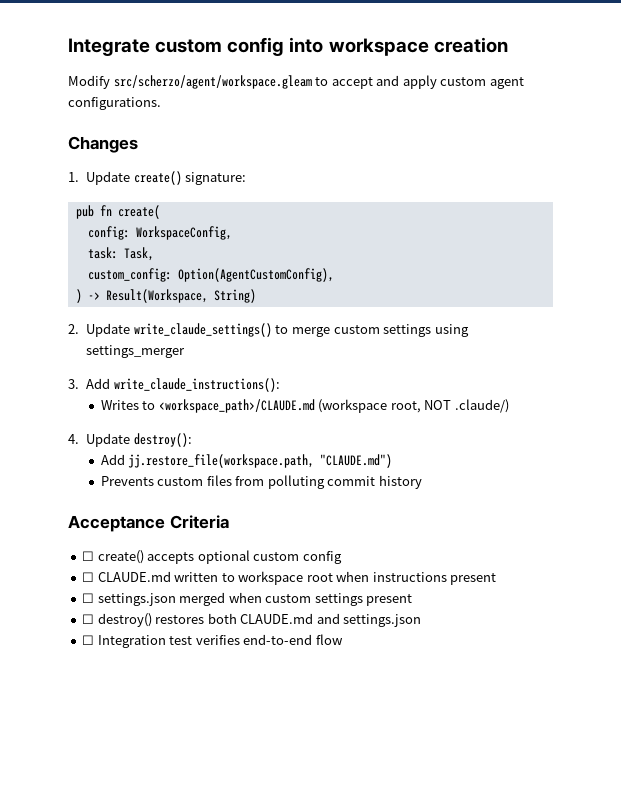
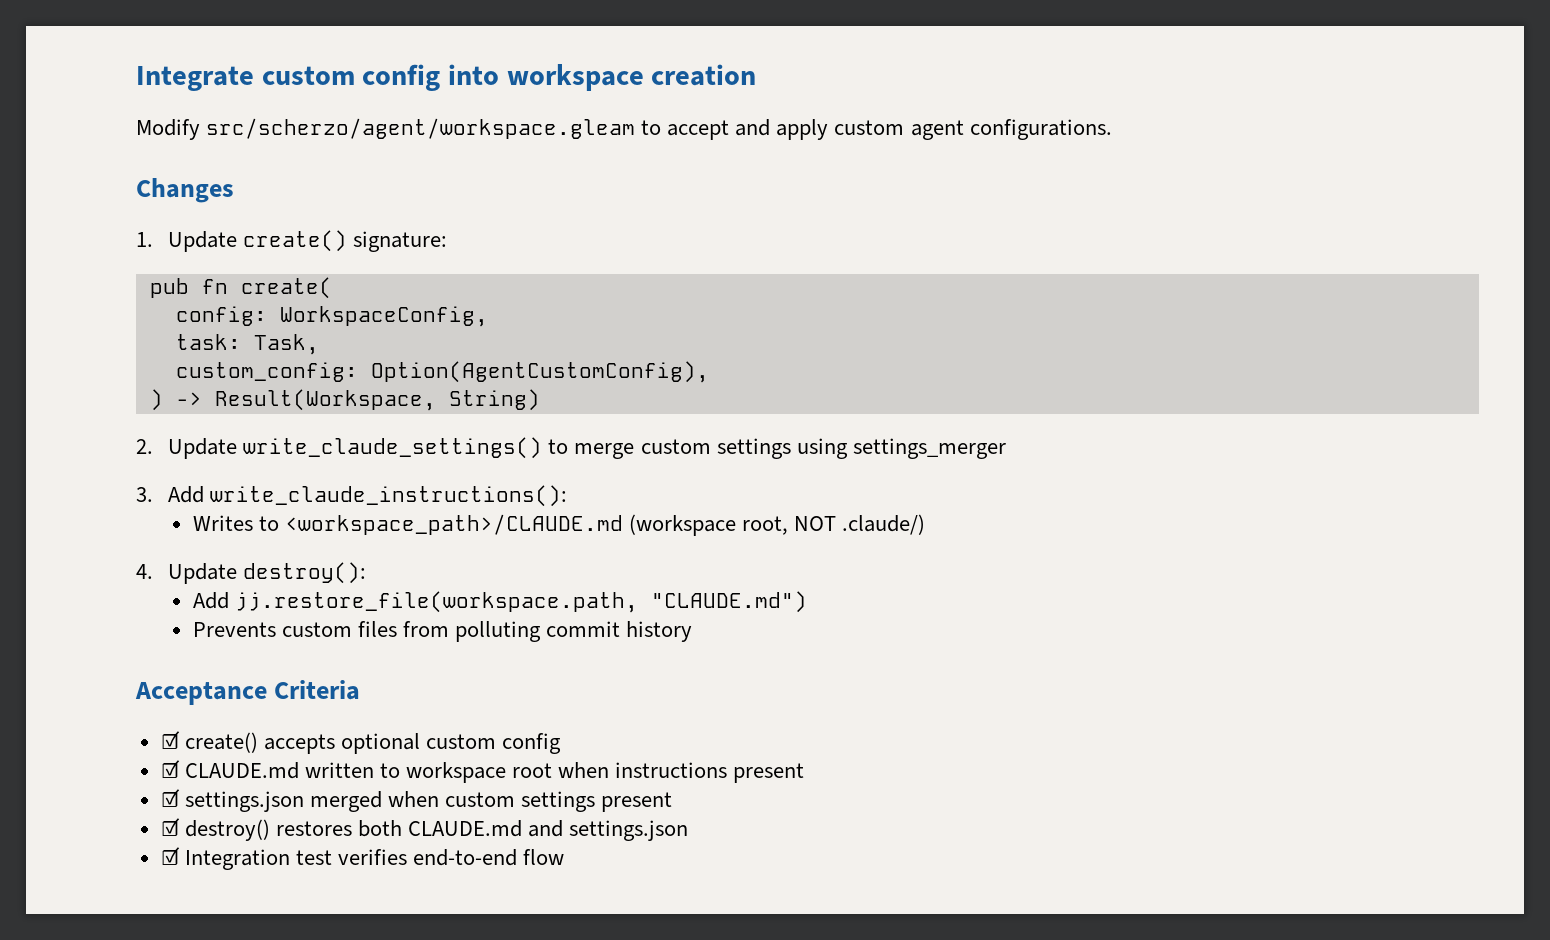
- ☐ create() accepts optional custom config
+ ☑ create() accepts optional custom config
- ☐ CLAUDE.md written to workspace root when instructions present
+ ☑ CLAUDE.md written to workspace root when instructions present
- ☐ settings.json merged when custom settings present
+ ☑ settings.json merged when custom settings present
- ☐ destroy() restores both CLAUDE.md and settings.json
+ ☑ destroy() restores both CLAUDE.md and settings.json
- ☐ Integration test verifies end-to-end flow
+ ☑ Integration test verifies end-to-end flow

